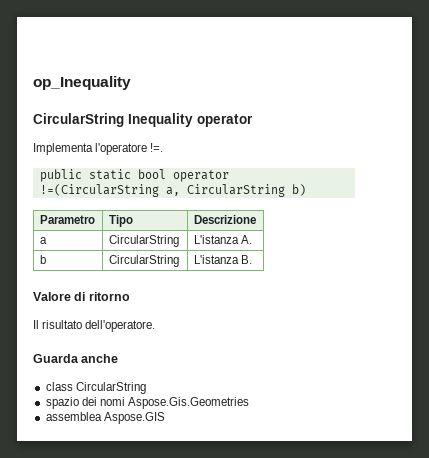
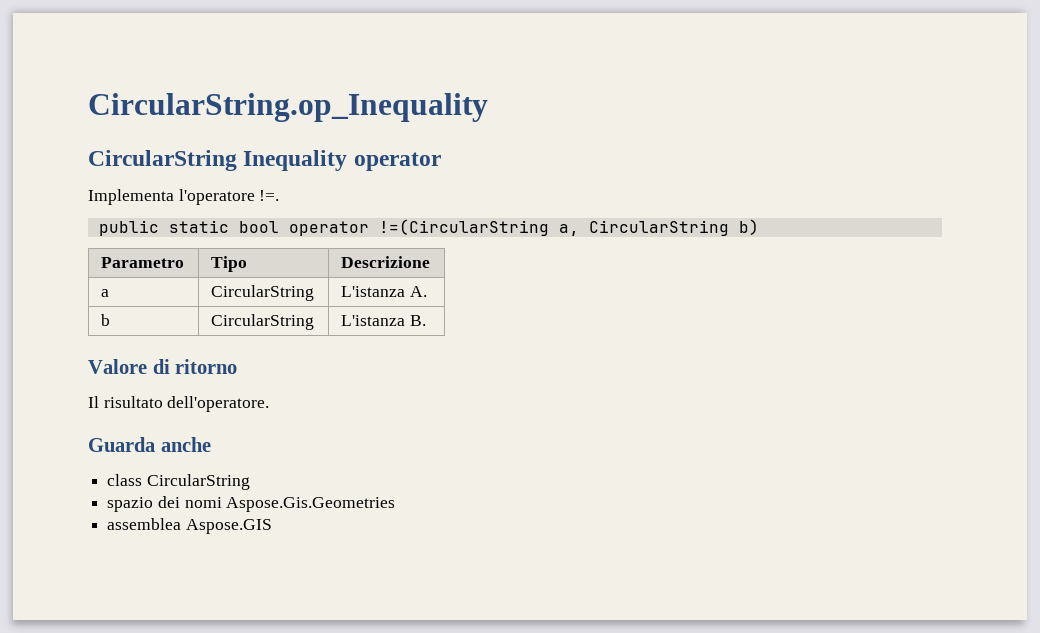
- op_Inequality
+ CircularString.op_Inequality

